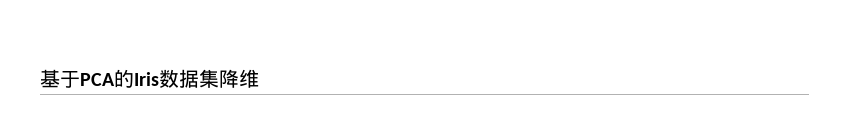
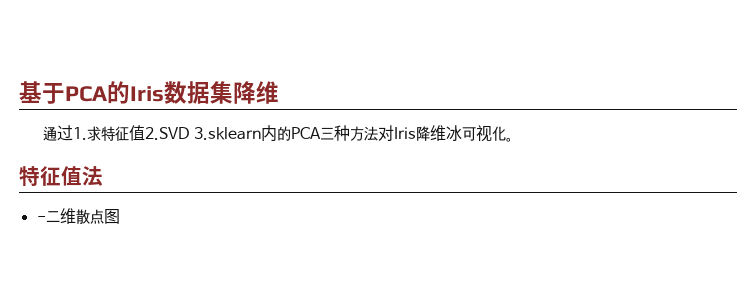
+ 通过1.求特征值2.SVD 3.sklearn内的PCA三种方法对Iris降维冰可视化。
+ 特征值法
+ -二维散点图

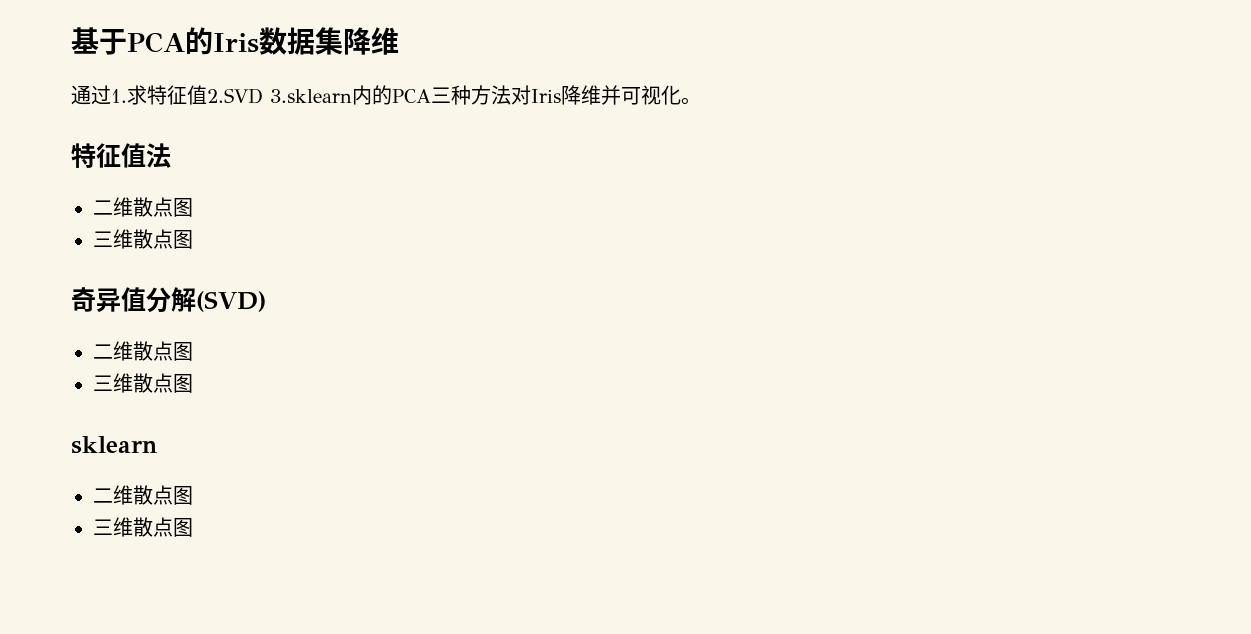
- 通过1.求特征值2.SVD 3.sklearn内的PCA三种方法对Iris降维冰可视化。
+ 通过1.求特征值2.SVD 3.sklearn内的PCA三种方法对Iris降维并可视化。
  特征值法
- -二维散点图
+ 二维散点图
+ 三维散点图
+ 奇异值分解(SVD)
+ 二维散点图
+ 三维散点图
+ sklearn
+ 二维散点图
+ 三维散点图

